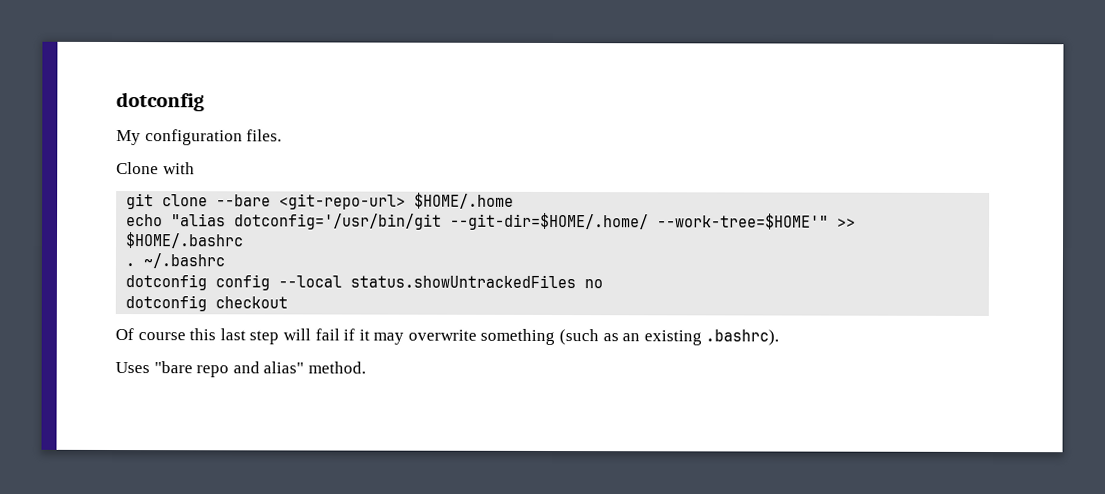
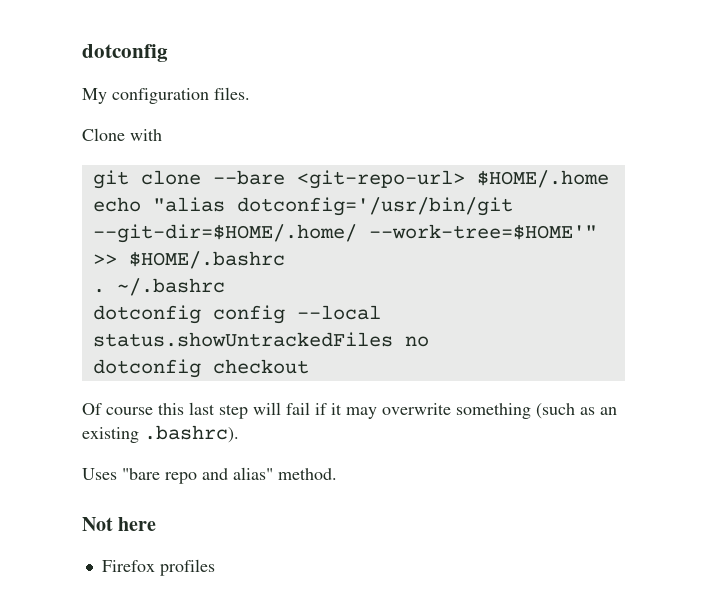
+ Not here
+ Firefox profiles

